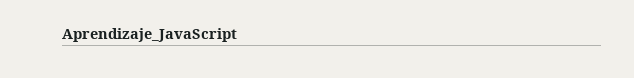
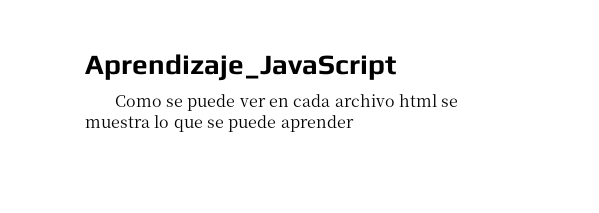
+ Como se puede ver en cada archivo html se muestra lo que se puede aprender

